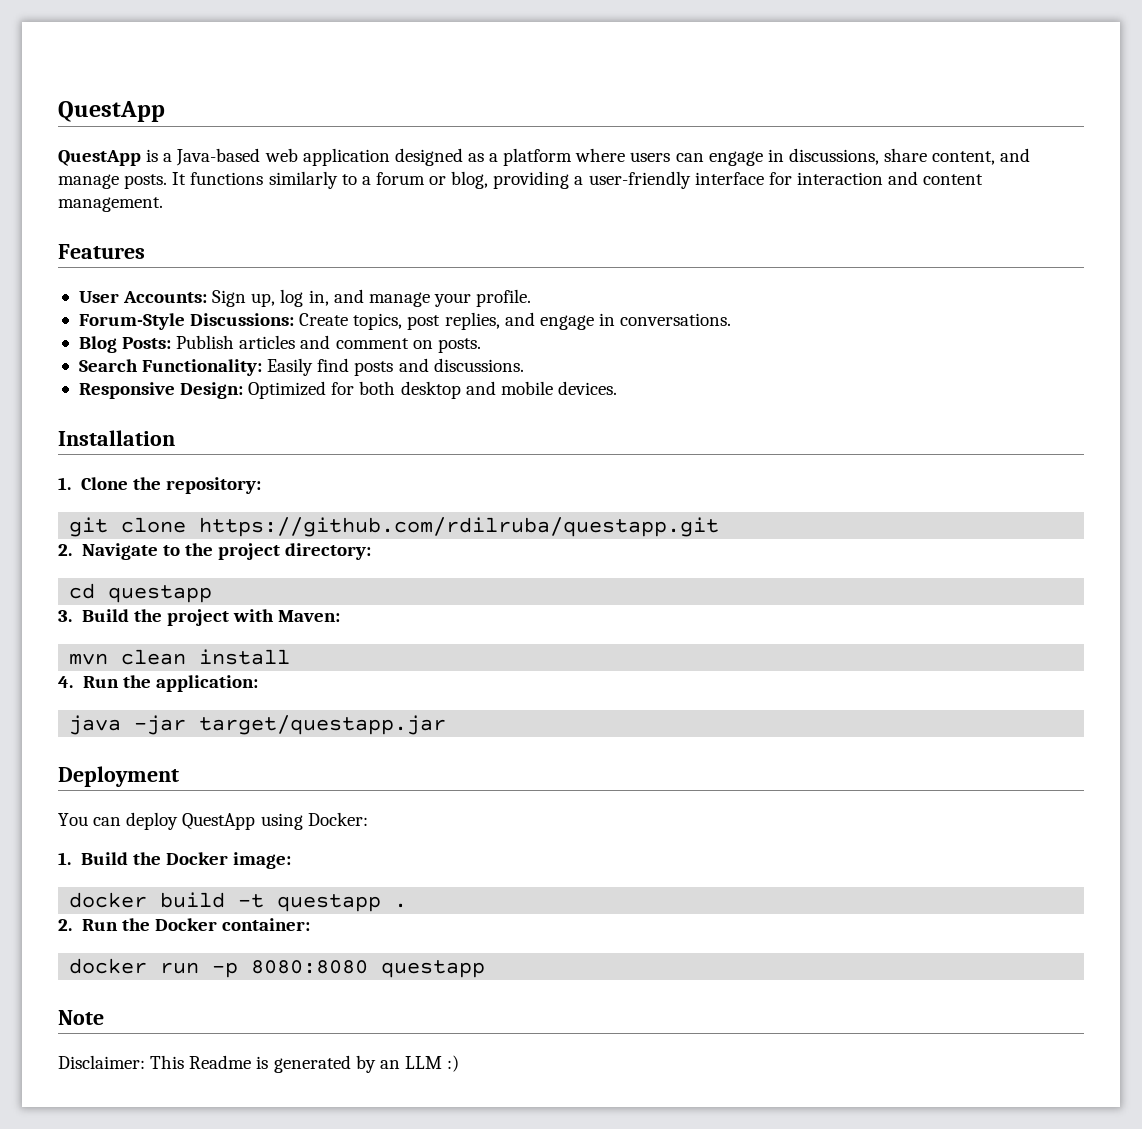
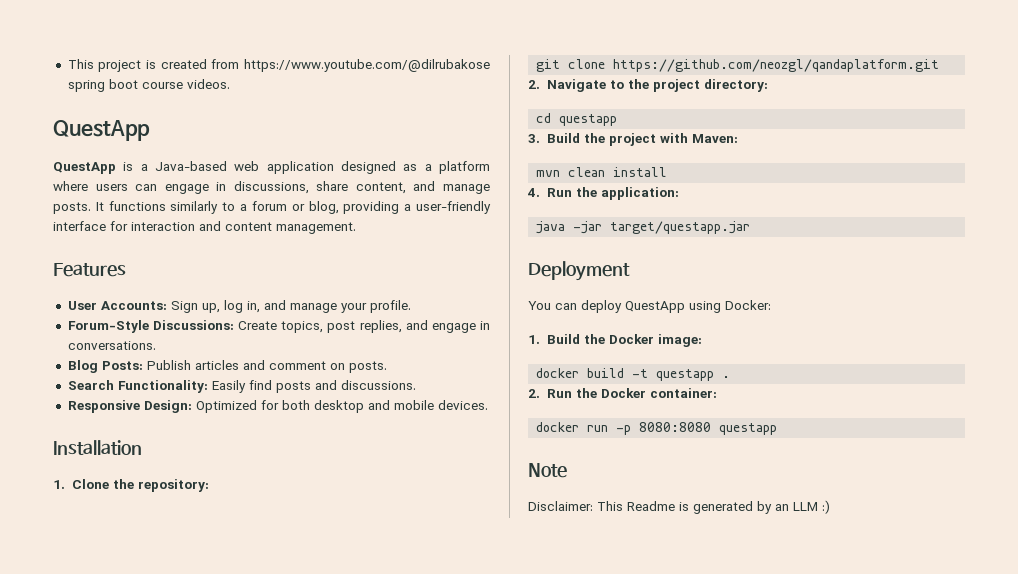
+ This project is created from https://www.youtube.com/@dilrubakose spring boot course videos.
- git clone https://github.com/rdilruba/questapp.git
+ git clone https://github.com/neozgl/qandaplatform.git

